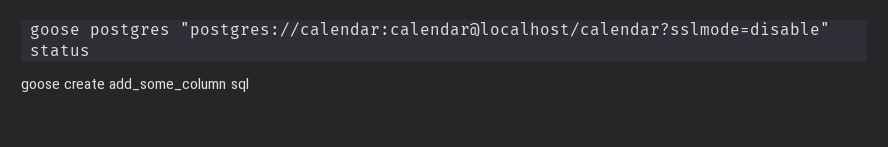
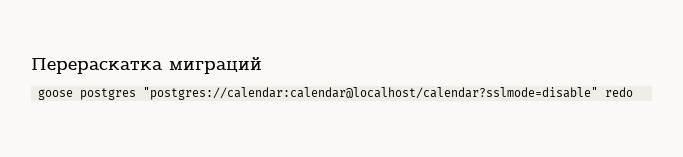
+ Перераскатка миграций
- goose postgres "postgres://calendar:calendar@localhost/calendar?sslmode=disable" status
- goose create add_some_column sql
+ goose postgres "postgres://calendar:calendar@localhost/calendar?sslmode=disable" redo

